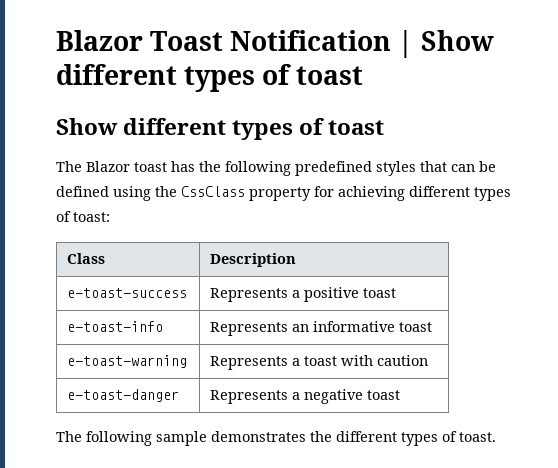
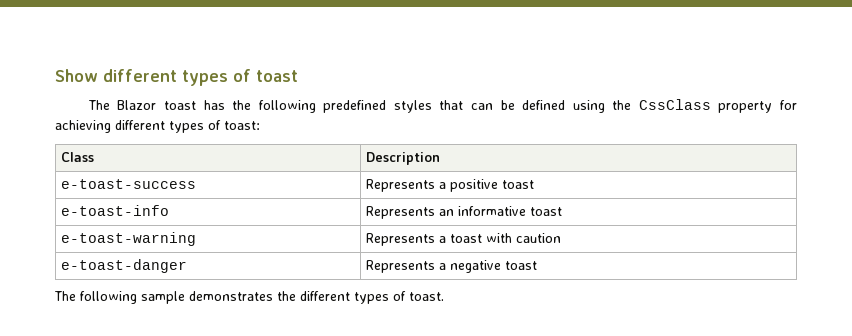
- Blazor Toast Notification | Show different types of toast

